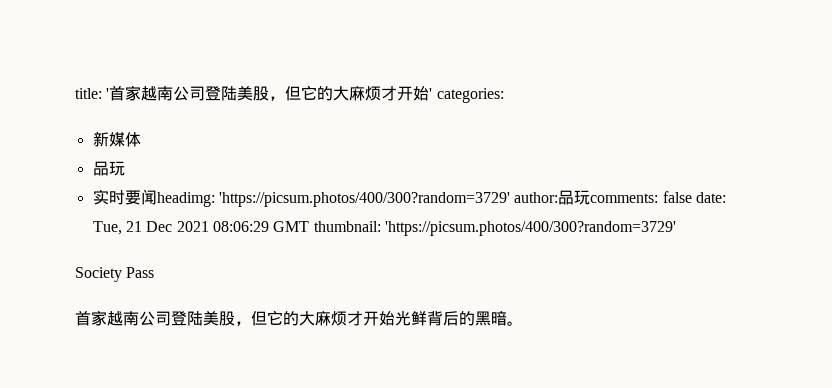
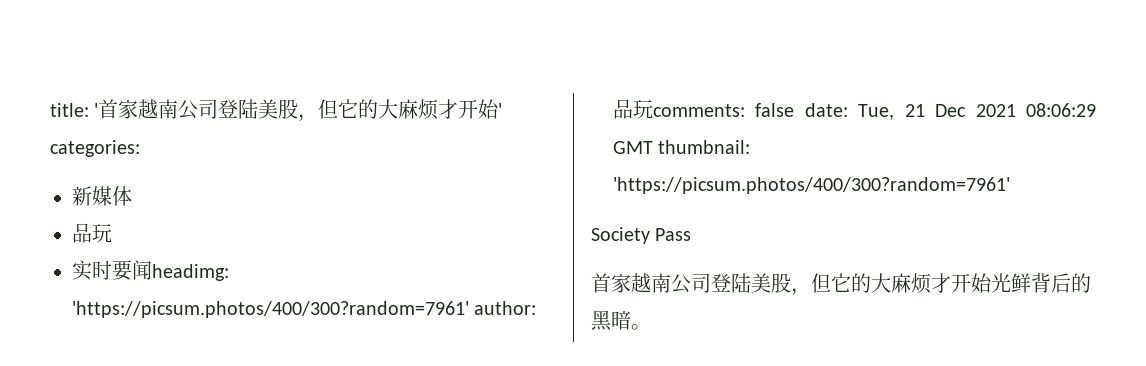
- 实时要闻headimg: 'https://picsum.photos/400/300?random=3729' author:品玩comments: false date: Tue, 21 Dec 2021 08:06:29 GMT thumbnail: 'https://picsum.photos/400/300?random=3729'
+ 实时要闻headimg: 'https://picsum.photos/400/300?random=7961' author:品玩comments: false date: Tue, 21 Dec 2021 08:06:29 GMT thumbnail: 'https://picsum.photos/400/300?random=7961'

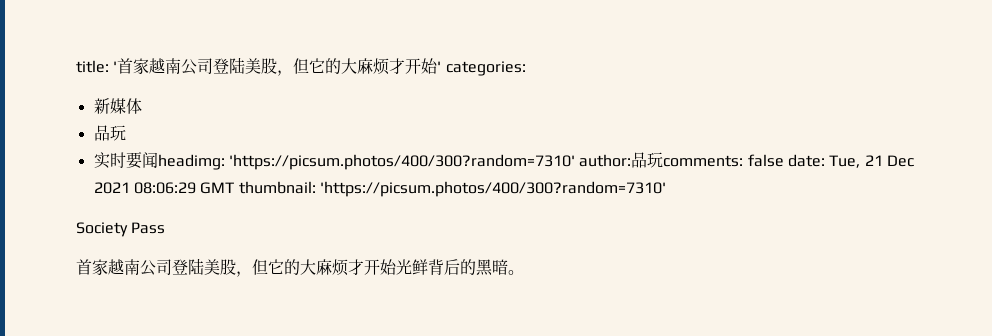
- 实时要闻headimg: 'https://picsum.photos/400/300?random=7961' author:品玩comments: false date: Tue, 21 Dec 2021 08:06:29 GMT thumbnail: 'https://picsum.photos/400/300?random=7961'
+ 实时要闻headimg: 'https://picsum.photos/400/300?random=7310' author:品玩comments: false date: Tue, 21 Dec 2021 08:06:29 GMT thumbnail: 'https://picsum.photos/400/300?random=7310'

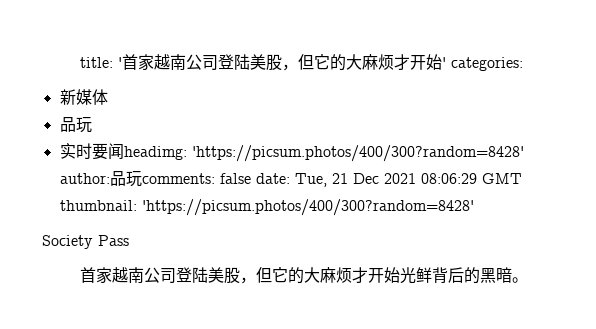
- 实时要闻headimg: 'https://picsum.photos/400/300?random=7310' author:品玩comments: false date: Tue, 21 Dec 2021 08:06:29 GMT thumbnail: 'https://picsum.photos/400/300?random=7310'
+ 实时要闻headimg: 'https://picsum.photos/400/300?random=8428' author:品玩comments: false date: Tue, 21 Dec 2021 08:06:29 GMT thumbnail: 'https://picsum.photos/400/300?random=8428'

